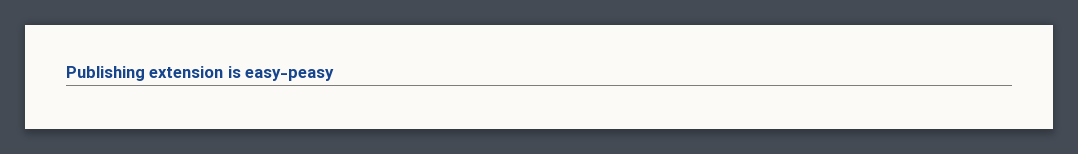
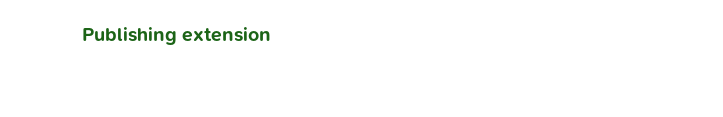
- Publishing extension is easy-peasy
+ Publishing extension

